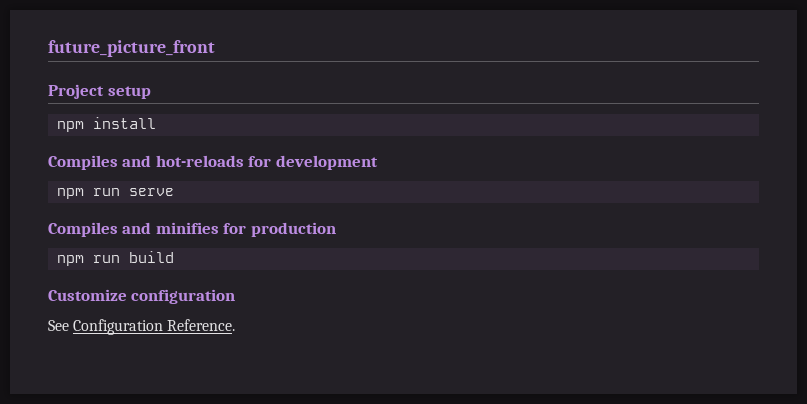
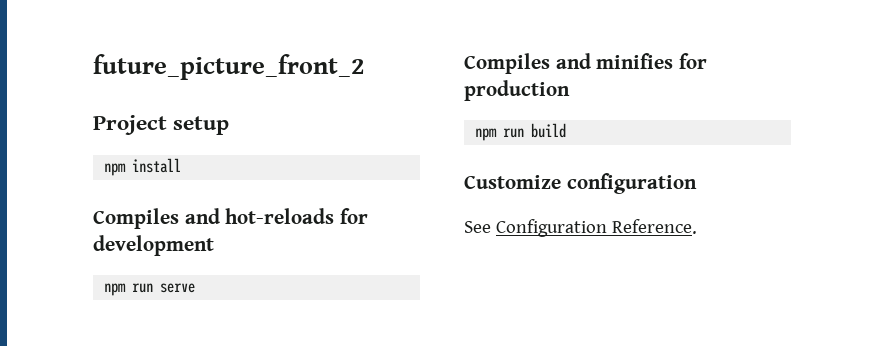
- future_picture_front
+ future_picture_front_2

